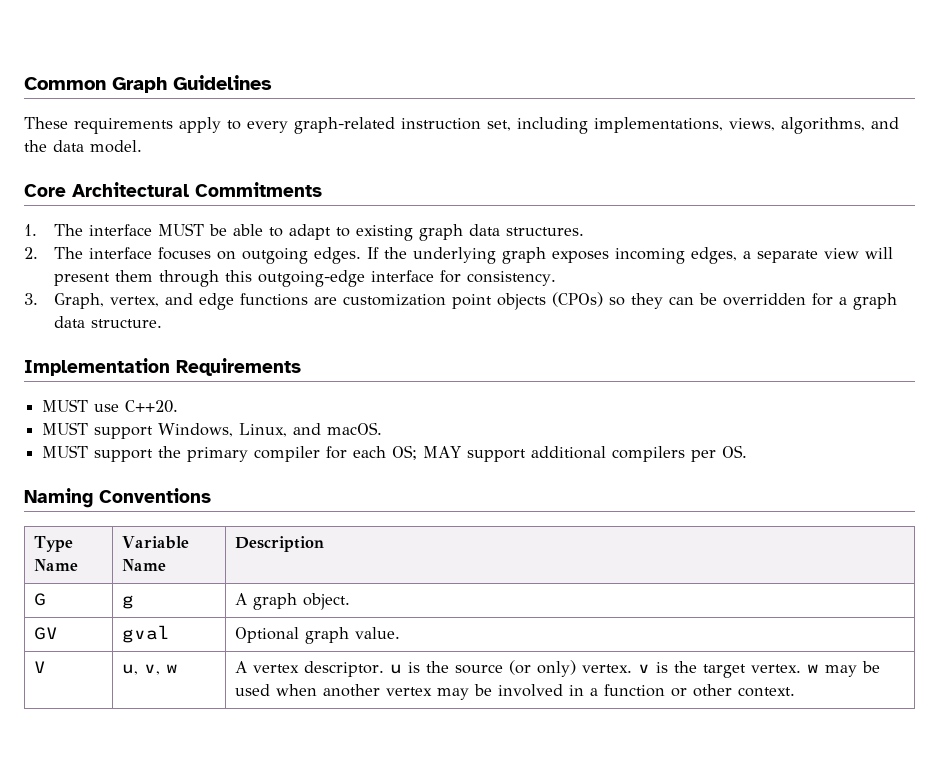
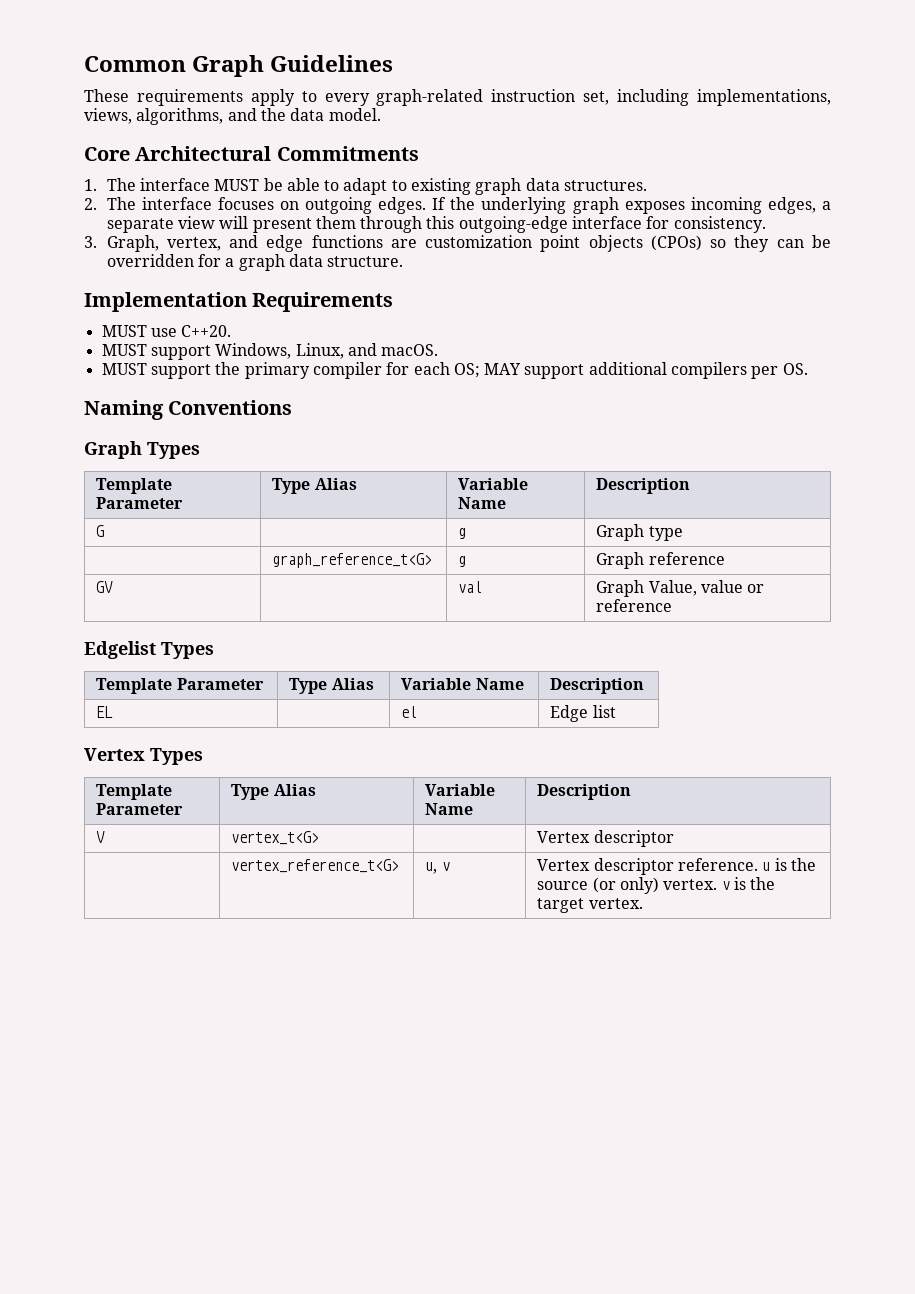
- Type Name | Variable Name | Description
+ Graph Types
+ Template Parameter | Type Alias | Variable Name | Description
- G | g | A graph object.
- GV | gval | Optional graph value.
- V | u, v, w | A vertex descriptor. u is the source (or only) vertex. v is the target vertex. w may be used when another vertex may be involved in a function or other context.
+ G | | g | Graph type
+ | graph_reference_t<G> | g | Graph reference
+ GV | | val | Graph Value, value or reference
+ Edgelist Types
+ Template Parameter | Type Alias | Variable Name | Description
+ EL | | el | Edge list
+ Vertex Types
+ Template Parameter | Type Alias | Variable Name | Description
+ V | vertex_t<G> | | Vertex descriptor
+ | vertex_reference_t<G> | u, v | Vertex descriptor reference. u is the source (or only) vertex. v is the target vertex.

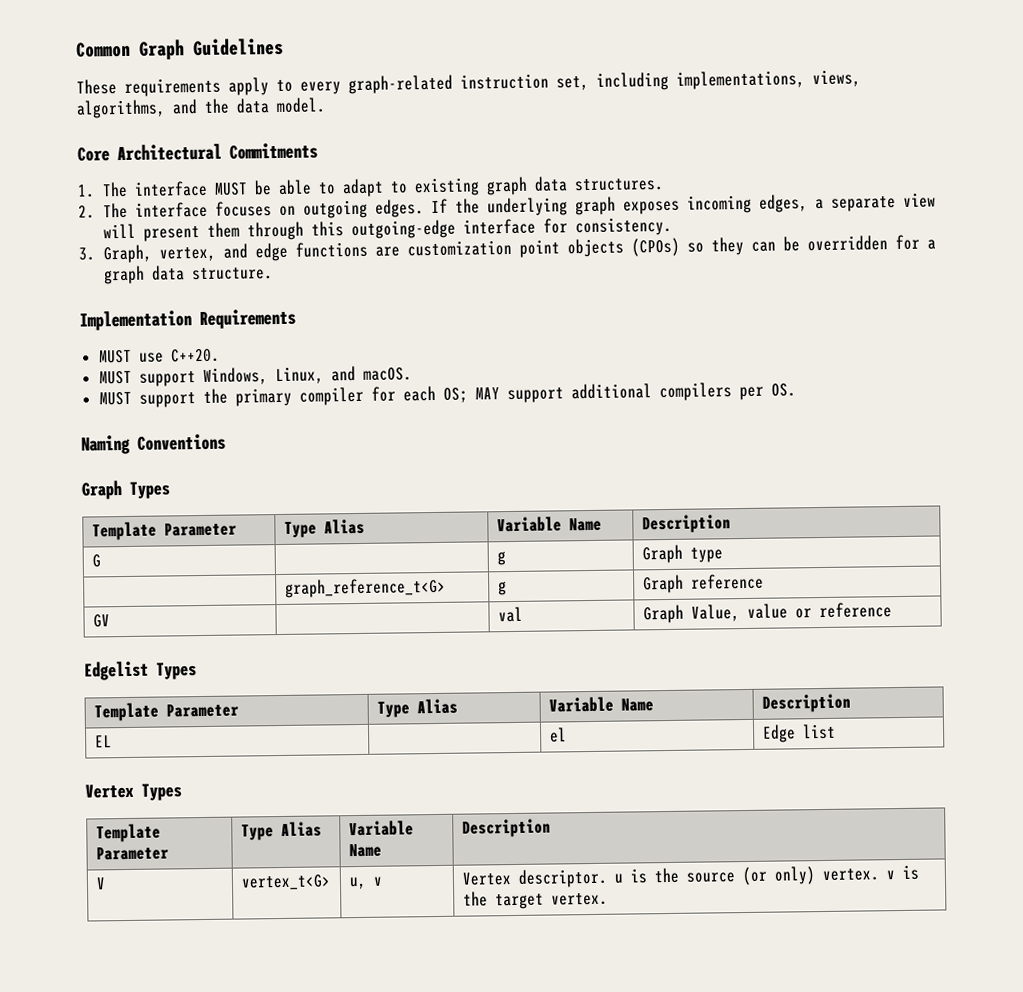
- V | vertex_t<G> | | Vertex descriptor
- | vertex_reference_t<G> | u, v | Vertex descriptor reference. u is the source (or only) vertex. v is the target vertex.
+ V | vertex_t<G> | u, v | Vertex descriptor. u is the source (or only) vertex. v is the target vertex.

